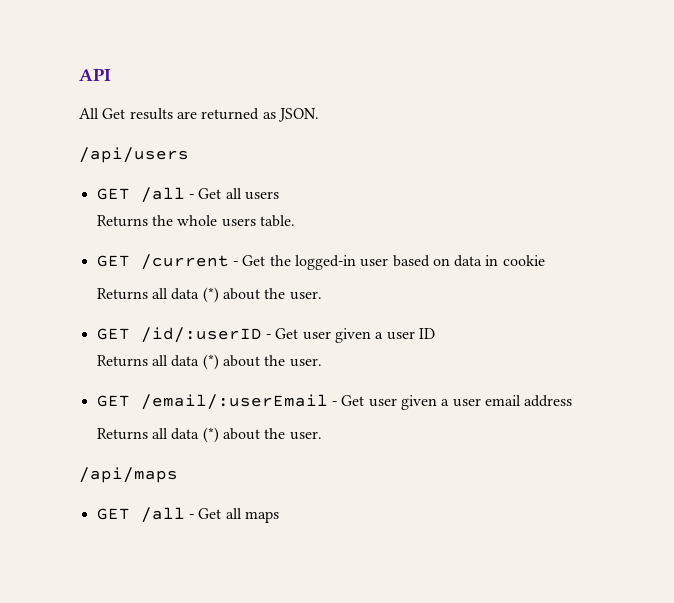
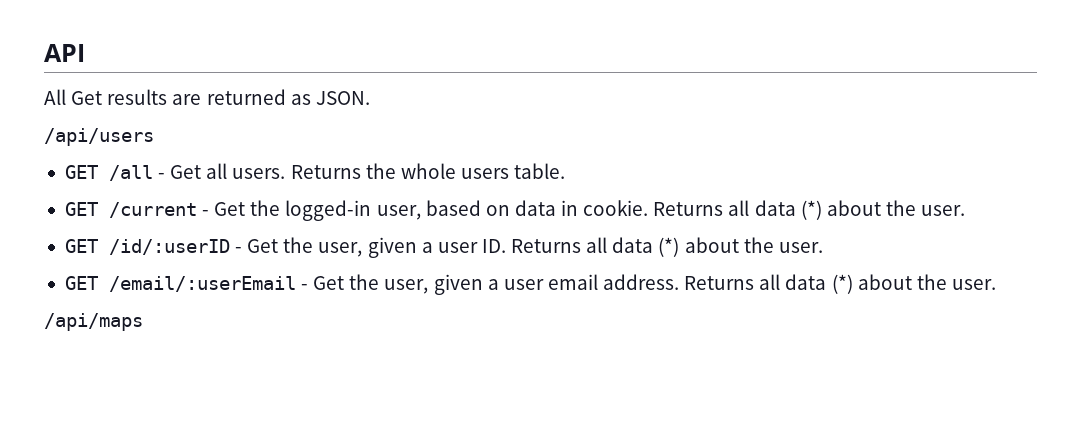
- GET /all - Get all users
- Returns the whole users table.
+ GET /all - Get all users. Returns the whole users table.
- GET /current - Get the logged-in user based on data in cookie
- Returns all data (*) about the user.
+ GET /current - Get the logged-in user, based on data in cookie. Returns all data (*) about the user.
- GET /id/:userID - Get user given a user ID
- Returns all data (*) about the user.
+ GET /id/:userID - Get the user, given a user ID. Returns all data (*) about the user.
- GET /email/:userEmail - Get user given a user email address
- Returns all data (*) about the user.
+ GET /email/:userEmail - Get the user, given a user email address. Returns all data (*) about the user.
- GET /all - Get all maps

